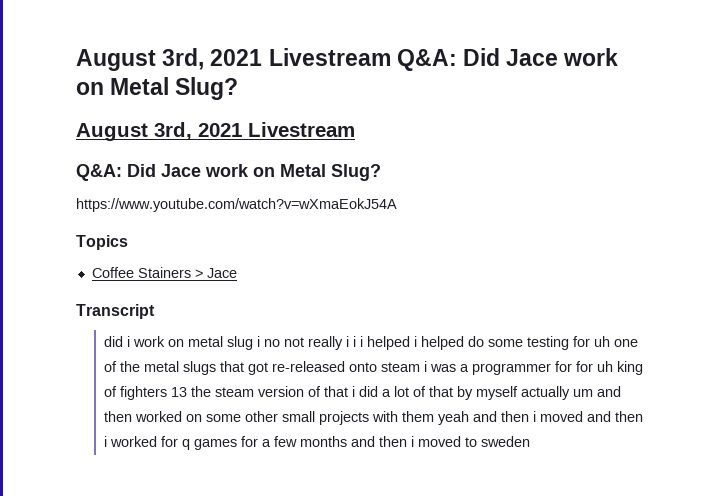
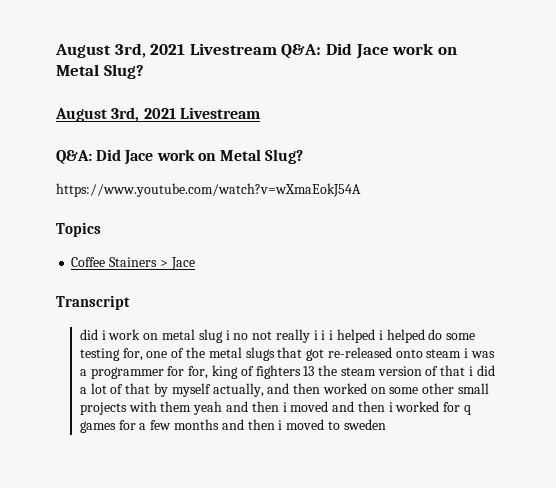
- did i work on metal slug i no not really i i i helped i helped do some testing for uh one of the metal slugs that got re-released onto steam i was a programmer for for uh king of fighters 13 the steam version of that i did a lot of that by myself actually um and then worked on some other small projects with them yeah and then i moved and then i worked for q games for a few months and then i moved to sweden
+ did i work on metal slug i no not really i i i helped i helped do some testing for, one of the metal slugs that got re-released onto steam i was a programmer for for, king of fighters 13 the steam version of that i did a lot of that by myself actually, and then worked on some other small projects with them yeah and then i moved and then i worked for q games for a few months and then i moved to sweden

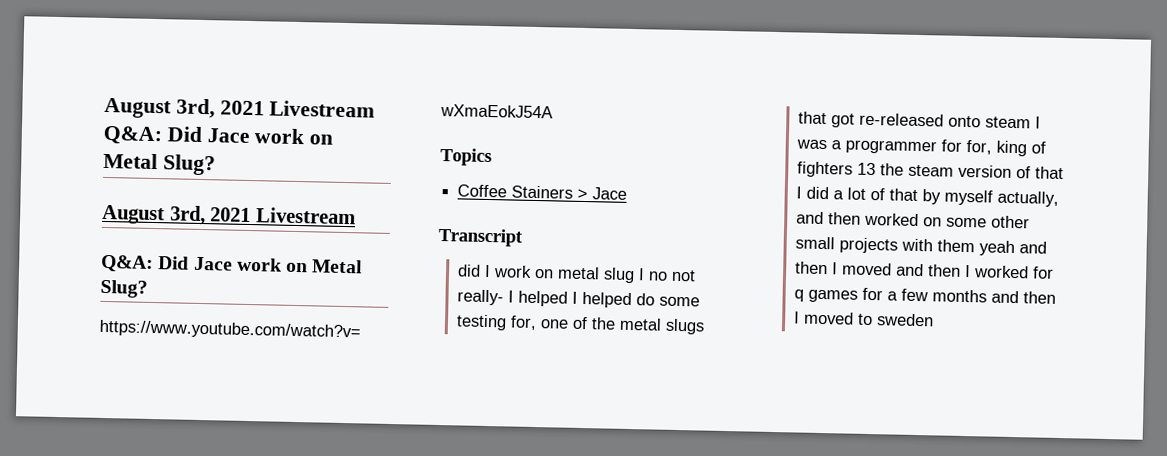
- did i work on metal slug i no not really i i i helped i helped do some testing for, one of the metal slugs that got re-released onto steam i was a programmer for for, king of fighters 13 the steam version of that i did a lot of that by myself actually, and then worked on some other small projects with them yeah and then i moved and then i worked for q games for a few months and then i moved to sweden
+ did I work on metal slug I no not really- I helped I helped do some testing for, one of the metal slugs that got re-released onto steam I was a programmer for for, king of fighters 13 the steam version of that I did a lot of that by myself actually, and then worked on some other small projects with them yeah and then I moved and then I worked for q games for a few months and then I moved to sweden

